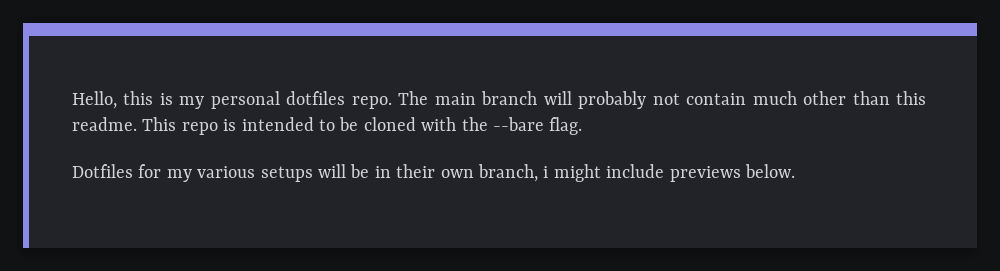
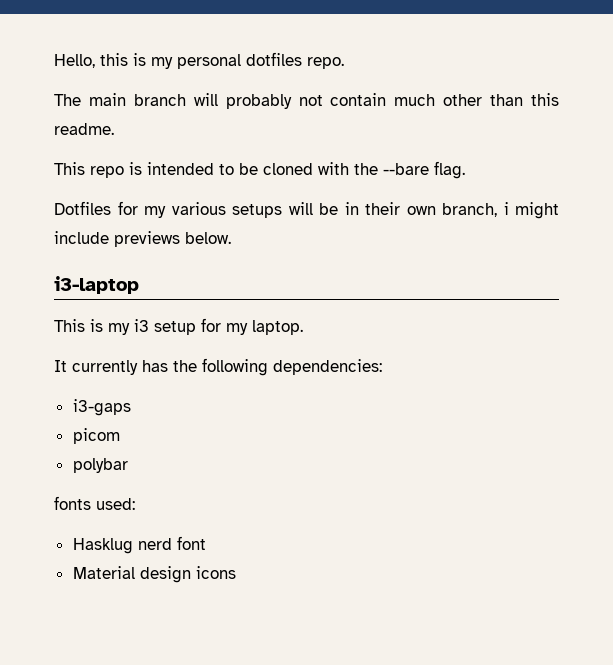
- Hello, this is my personal dotfiles repo. The main branch will probably not contain much other than this readme. This repo is intended to be cloned with the --bare flag.
+ Hello, this is my personal dotfiles repo.
+ The main branch will probably not contain much other than this readme.
+ This repo is intended to be cloned with the --bare flag.
+ i3-laptop
+ This is my i3 setup for my laptop.
+ It currently has the following dependencies:
+ i3-gaps
+ picom
+ polybar
+ fonts used:
+ Hasklug nerd font
+ Material design icons

